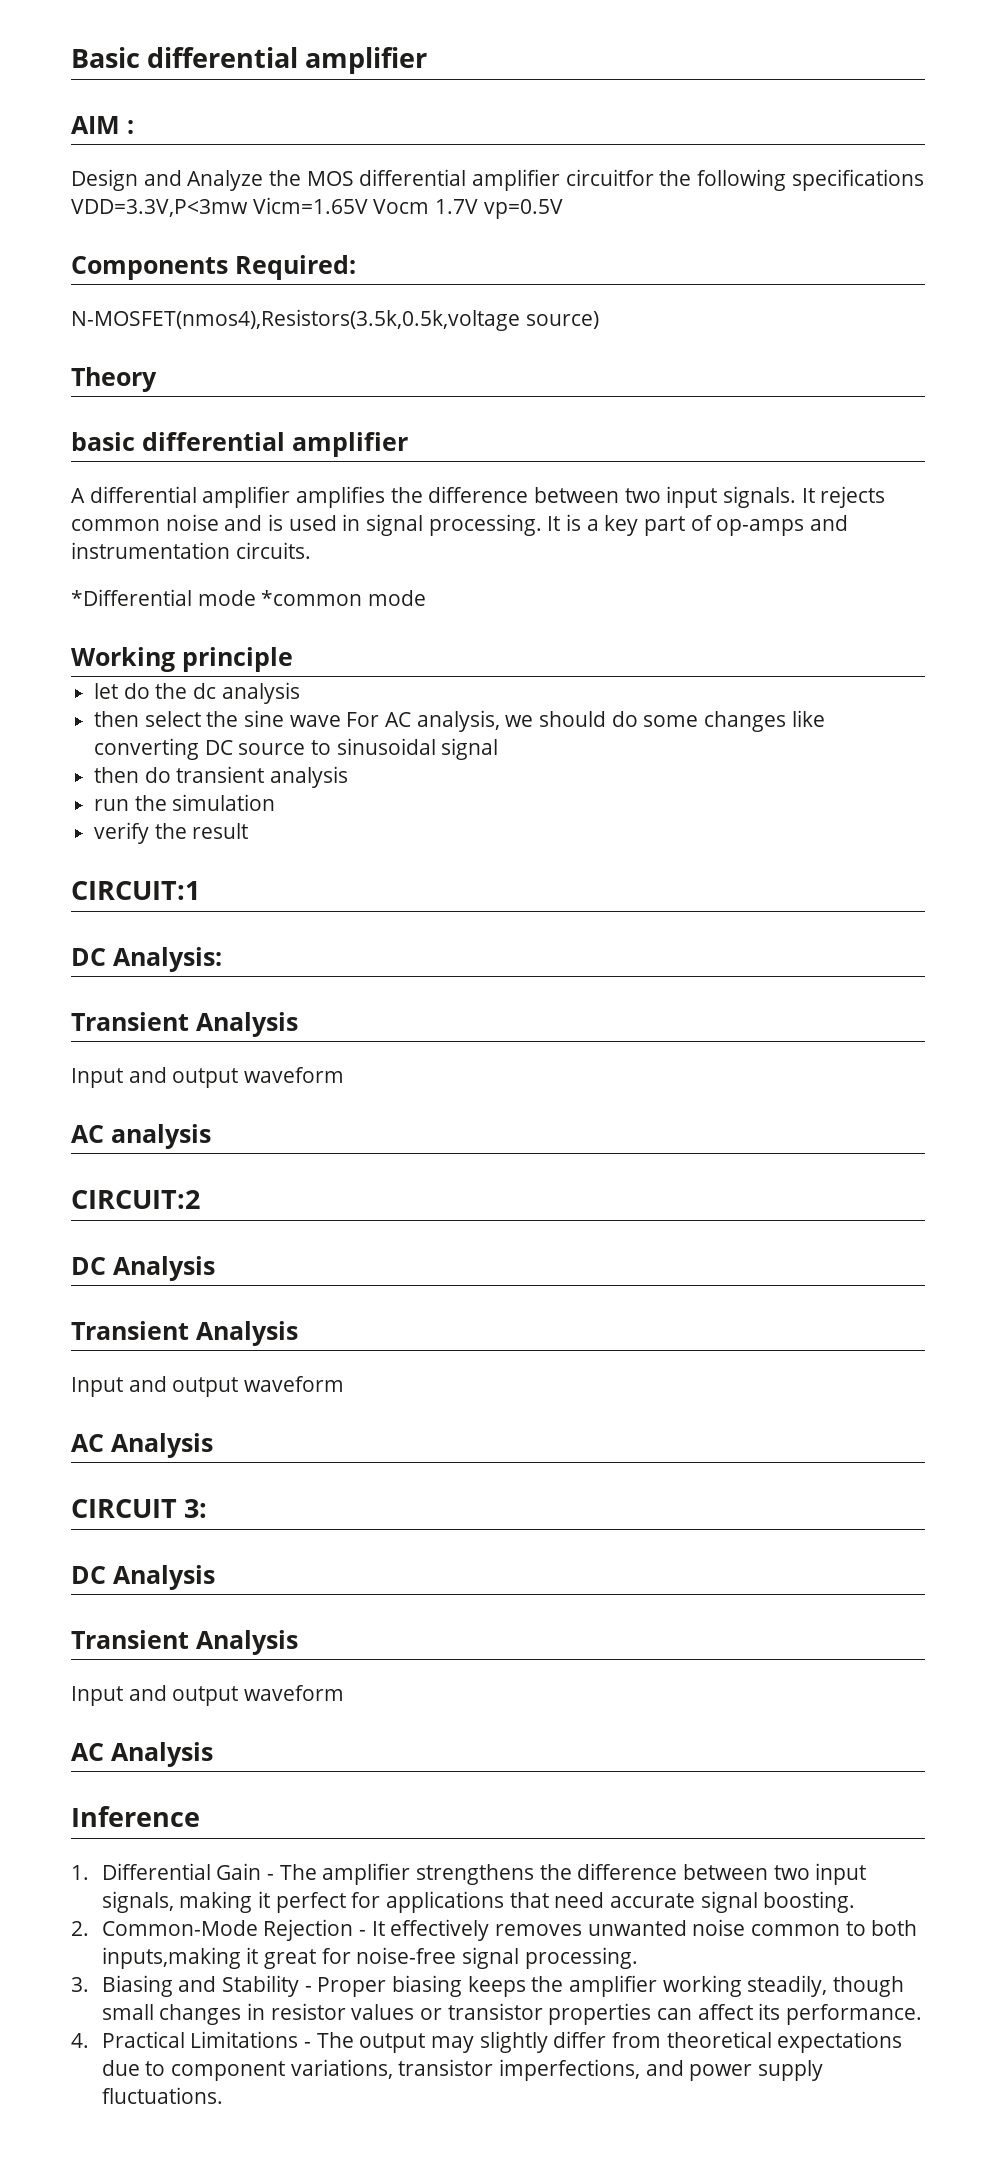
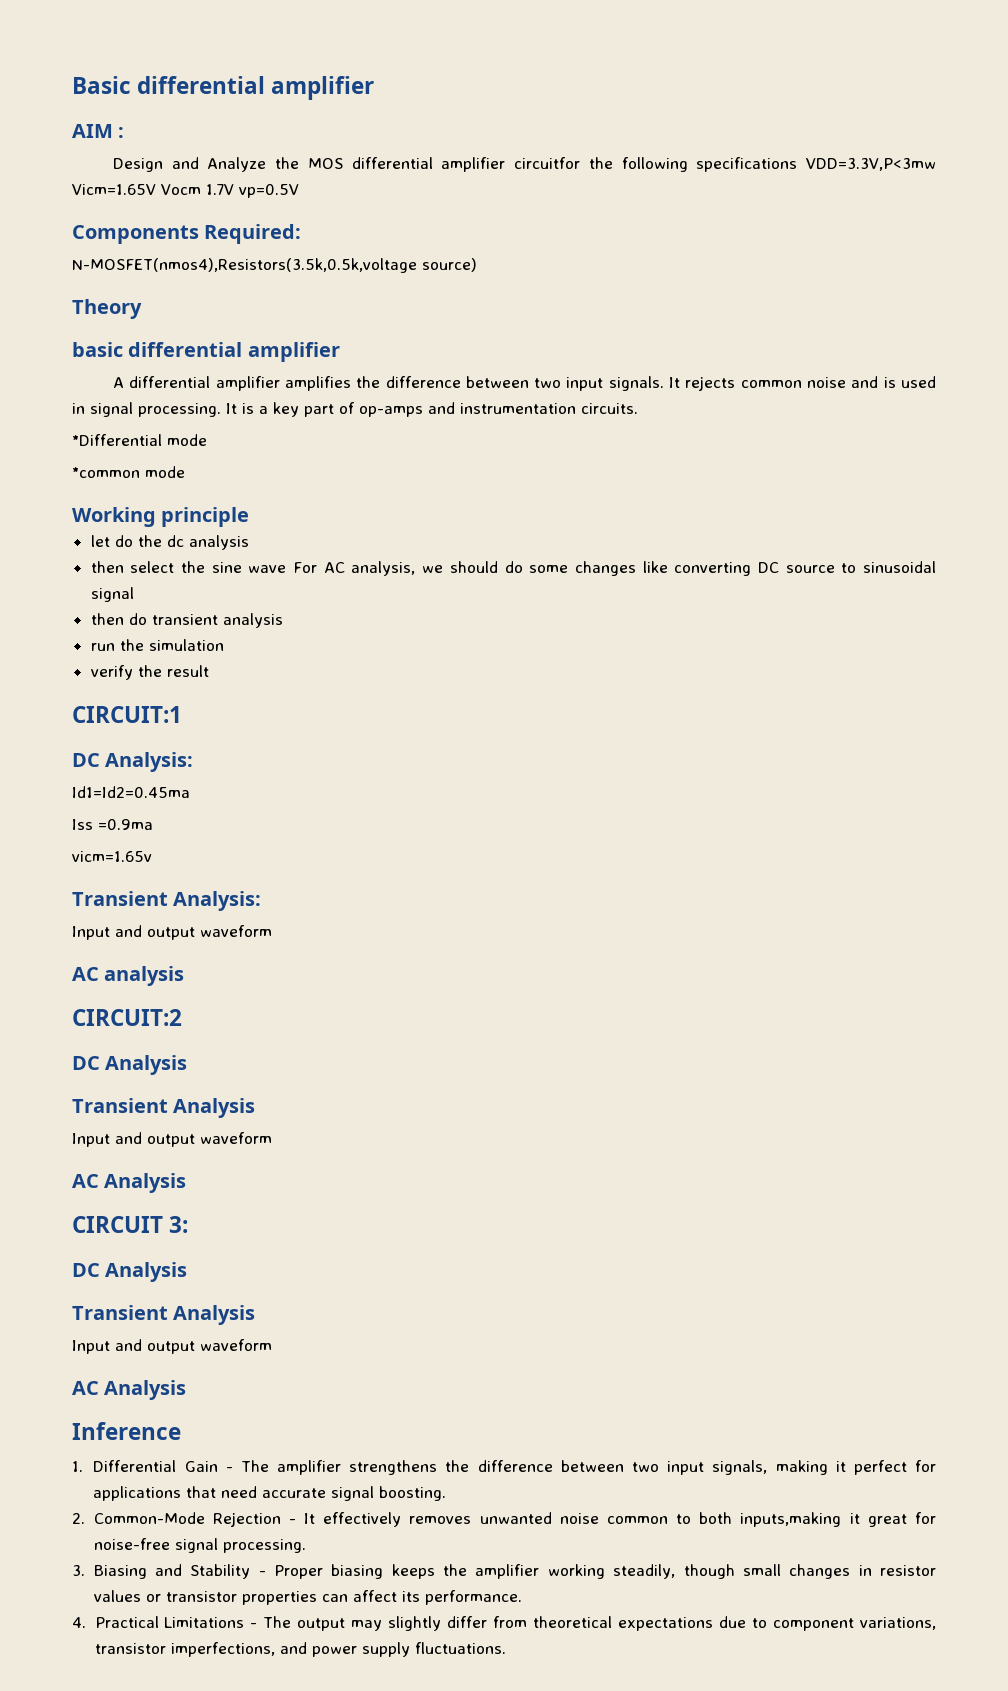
- *Differential mode *common mode
+ *Differential mode
+ *common mode
  DC Analysis:
- Transient Analysis
+ Id1=Id2=0.45ma
+ Iss =0.9ma
+ vicm=1.65v
+ Transient Analysis:

